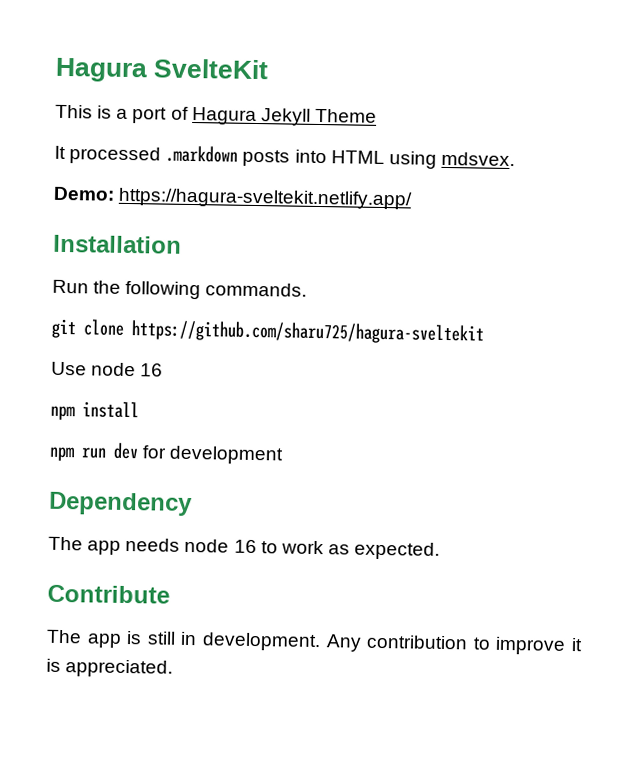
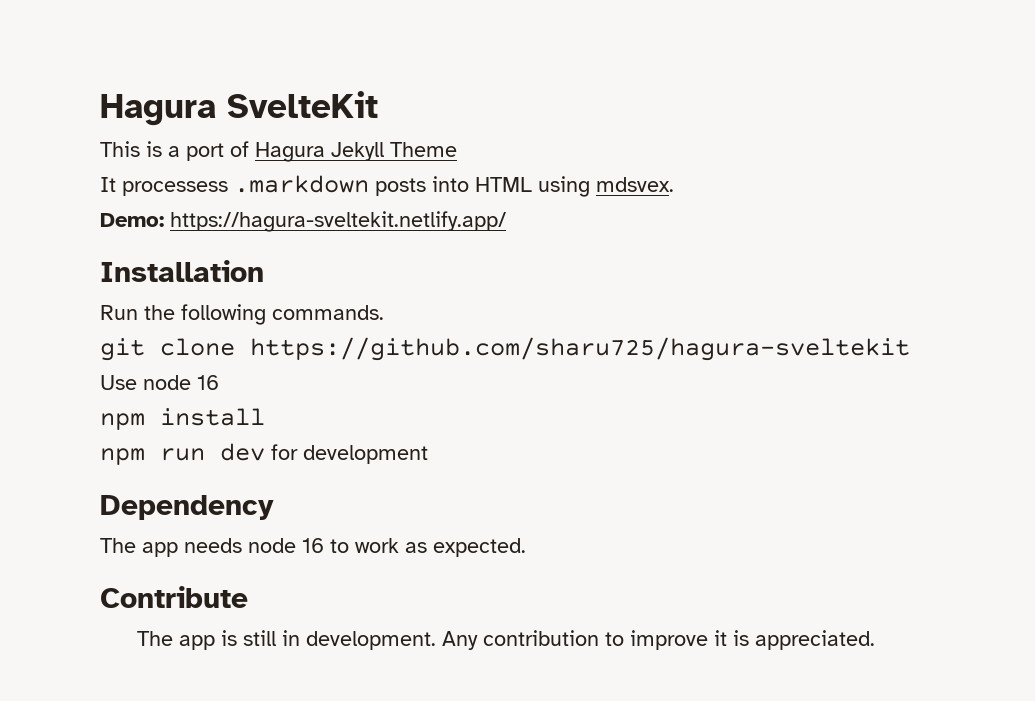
- It processed .markdown posts into HTML using mdsvex.
+ It processess .markdown posts into HTML using mdsvex.

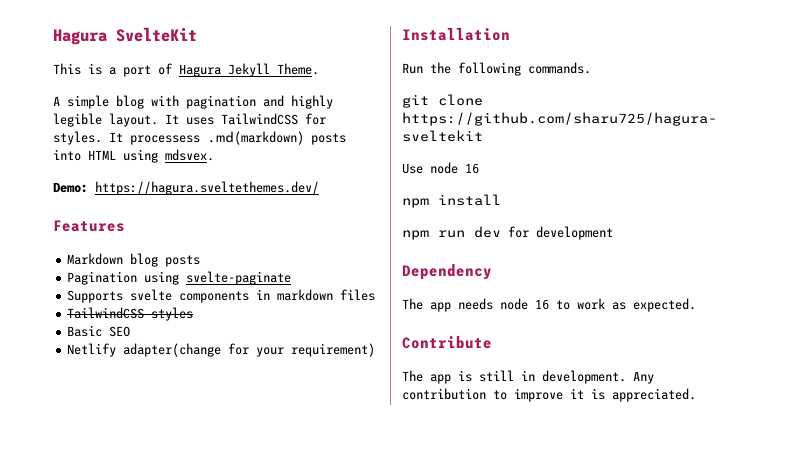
- This is a port of Hagura Jekyll Theme
- It processess .markdown posts into HTML using mdsvex.
+ This is a port of Hagura Jekyll Theme.
+ A simple blog with pagination and highly legible layout. It uses TailwindCSS for styles. It processess .md(markdown) posts into HTML using mdsvex.
- Demo: https://hagura-sveltekit.netlify.app/
+ Demo: https://hagura.sveltethemes.dev/
+ Features
+ Markdown blog posts
+ Pagination using svelte-paginate
+ Supports svelte components in markdown files
+ TailwindCSS styles
+ Basic SEO
+ Netlify adapter(change for your requirement)

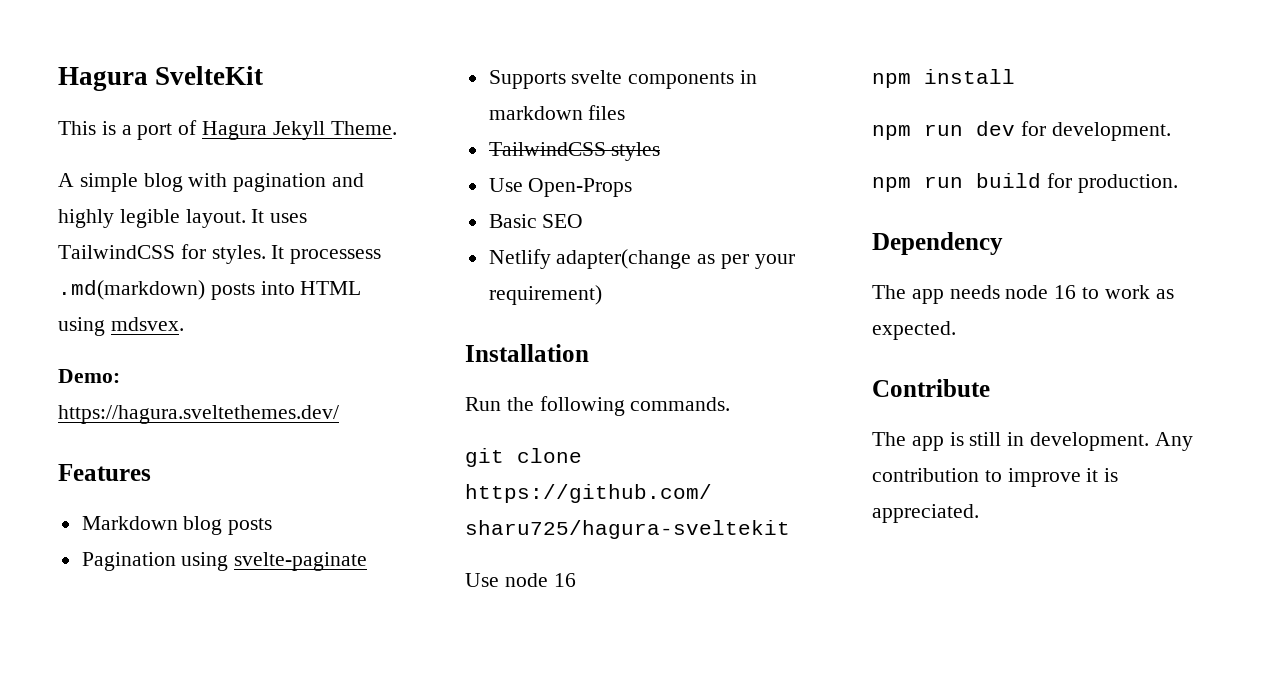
+ Use Open-Props
- Netlify adapter(change for your requirement)
+ Netlify adapter(change as per your requirement)
- npm run dev for development
+ npm run dev for development.
+ npm run build for production.

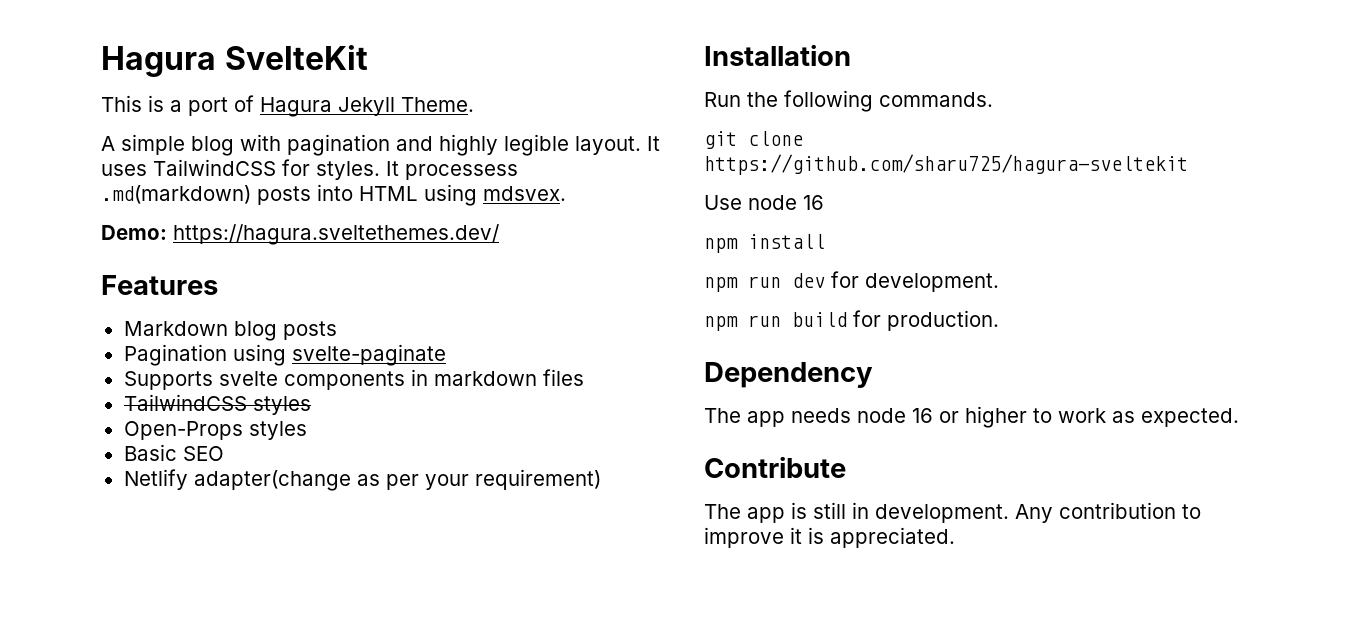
- Use Open-Props
+ Open-Props styles
- The app needs node 16 to work as expected.
+ The app needs node 16 or higher to work as expected.

